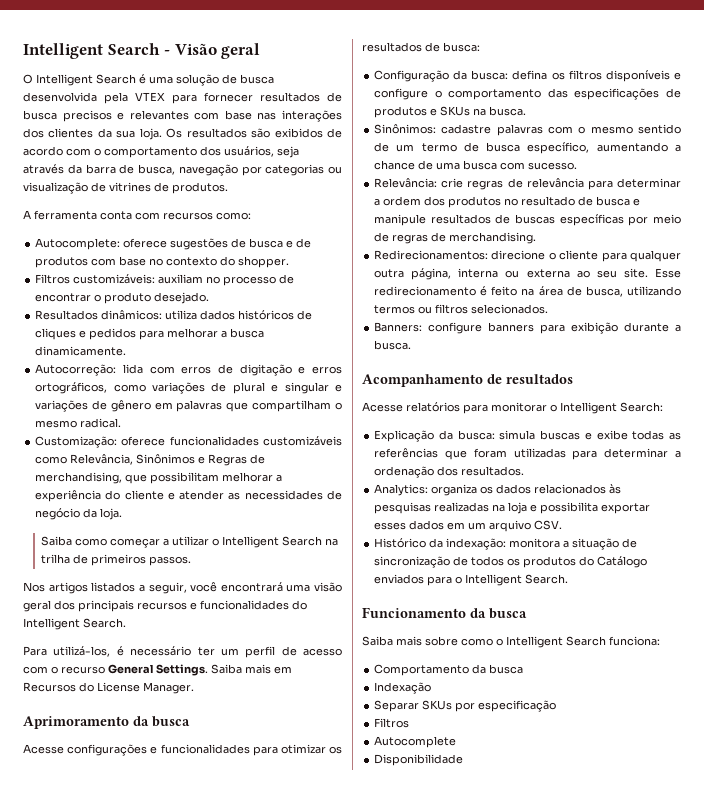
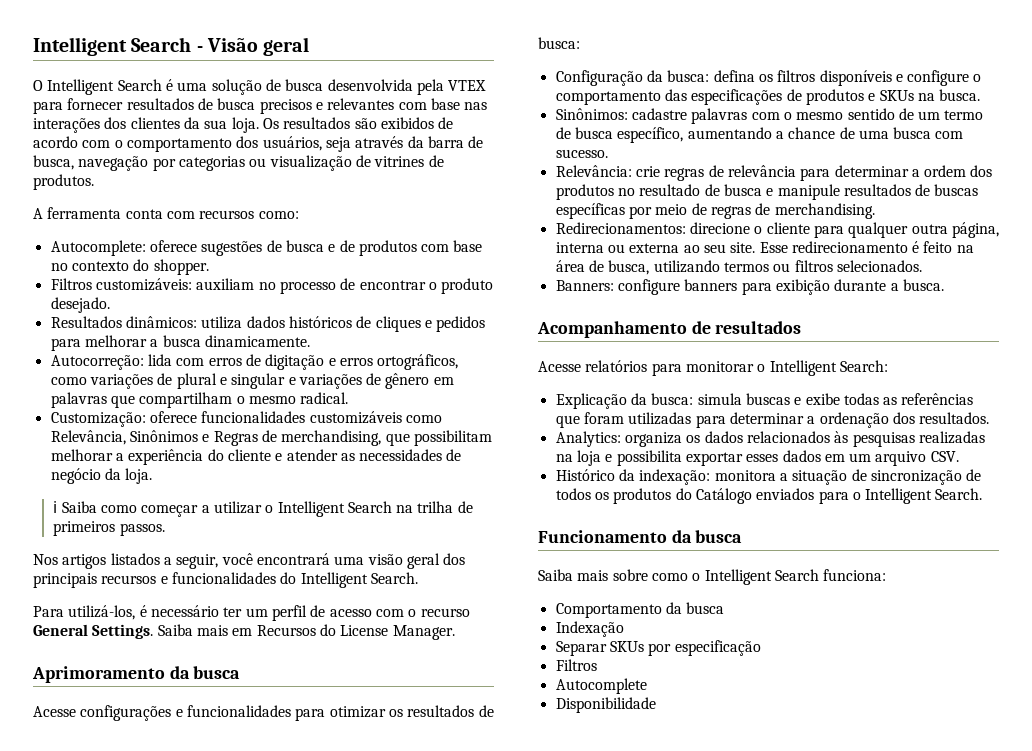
- Saiba como começar a utilizar o Intelligent Search na trilha de primeiros passos.
+ ℹ Saiba como começar a utilizar o Intelligent Search na trilha de primeiros passos.

